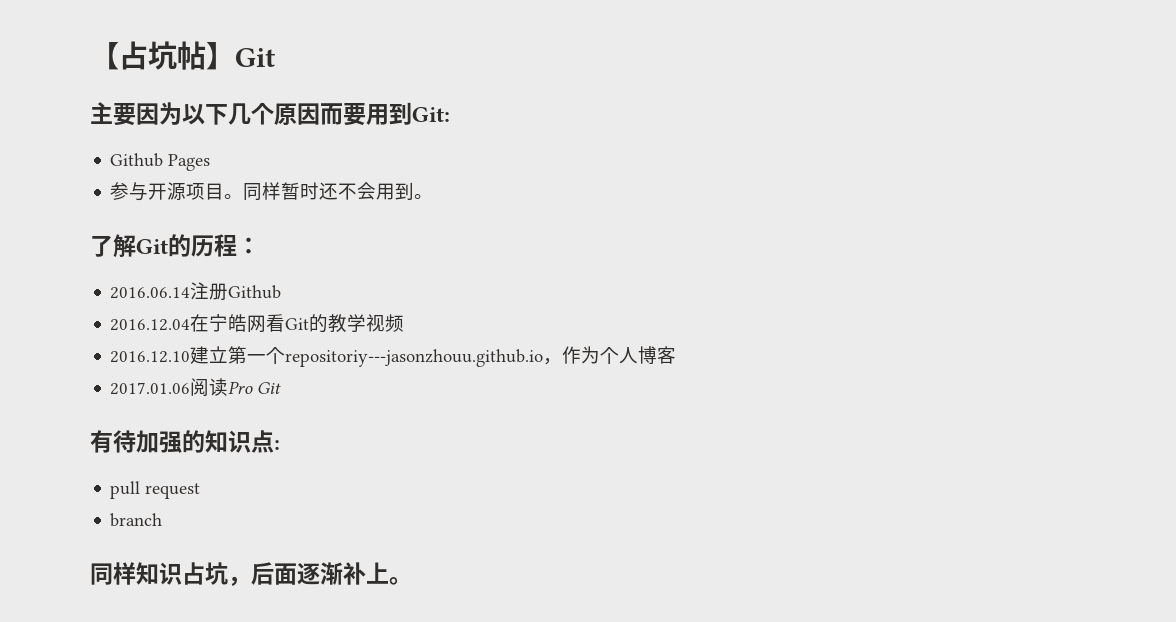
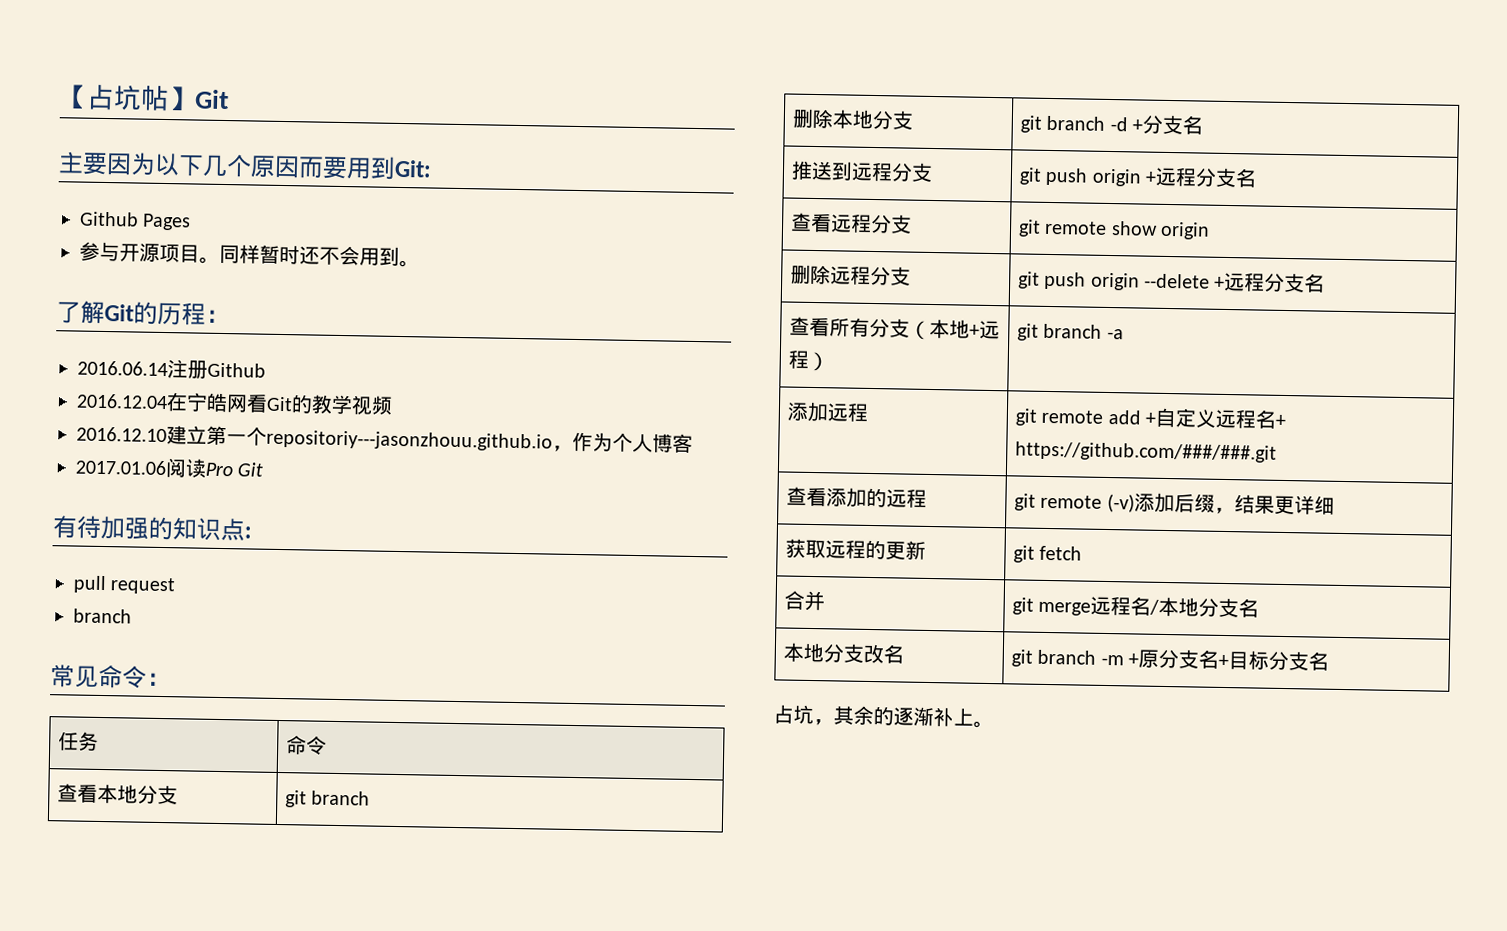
- 同样知识占坑，后面逐渐补上。
+ 常见命令：
+ 任务 | 命令
+ 查看本地分支 | git branch
+ 删除本地分支 | git branch -d +分支名
+ 推送到远程分支 | git push origin +远程分支名
+ 查看远程分支 | git remote show origin
+ 删除远程分支 | git push origin --delete +远程分支名
+ 查看所有分支（本地+远程） | git branch -a
+ 添加远程 | git remote add +自定义远程名+ https://github.com/###/###.git
+ 查看添加的远程 | git remote (-v)添加后缀，结果更详细
+ 获取远程的更新 | git fetch
+ 合并 | git merge远程名/本地分支名
+ 本地分支改名 | git branch -m +原分支名+目标分支名
+ 占坑，其余的逐渐补上。

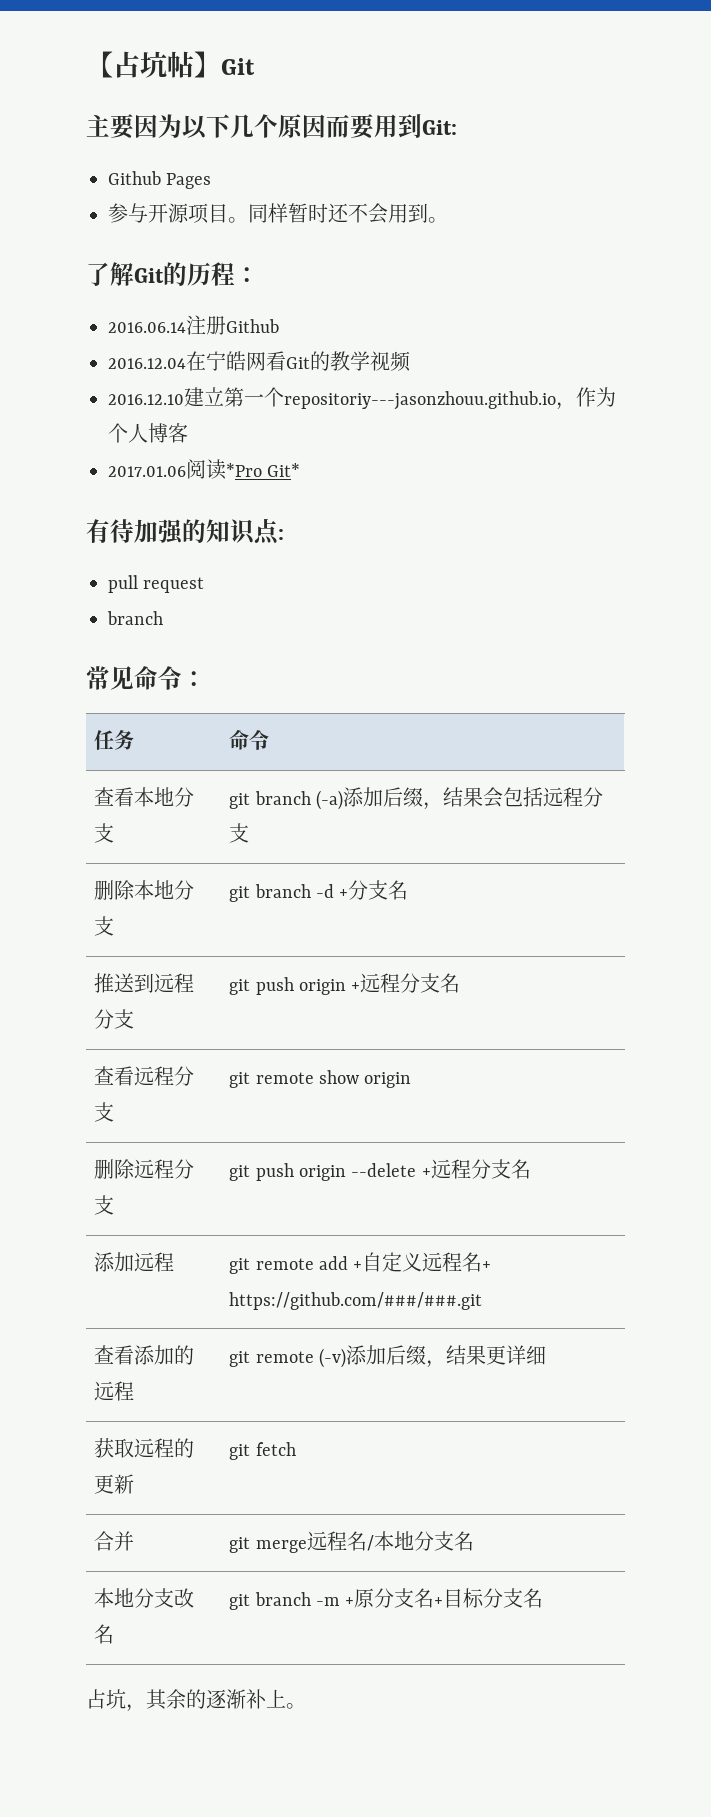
- 2017.01.06阅读Pro Git
+ 2017.01.06阅读*Pro Git*
- 查看本地分支 | git branch
+ 查看本地分支 | git branch (-a)添加后缀，结果会包括远程分支
- 查看所有分支（本地+远程） | git branch -a

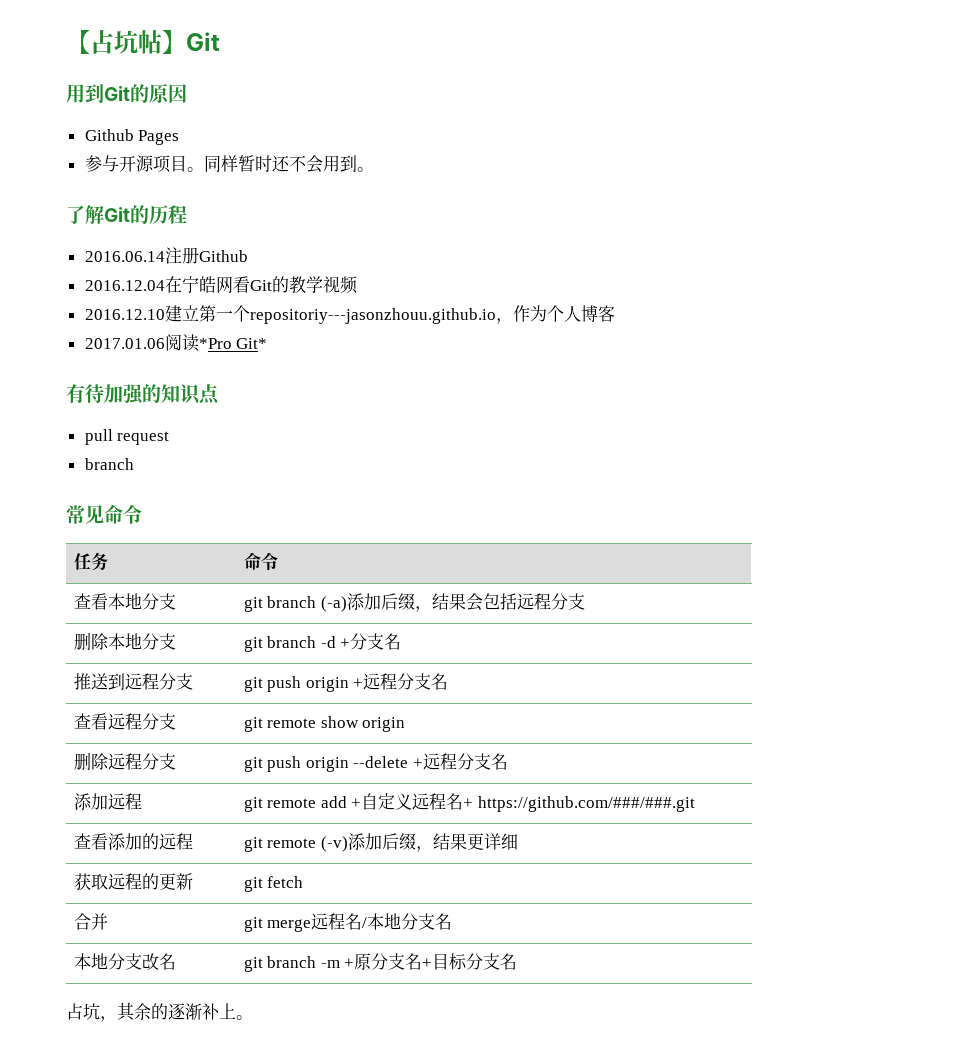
- 主要因为以下几个原因而要用到Git:
+ 用到Git的原因
- 了解Git的历程：
+ 了解Git的历程
- 有待加强的知识点:
+ 有待加强的知识点
- 常见命令：
+ 常见命令

